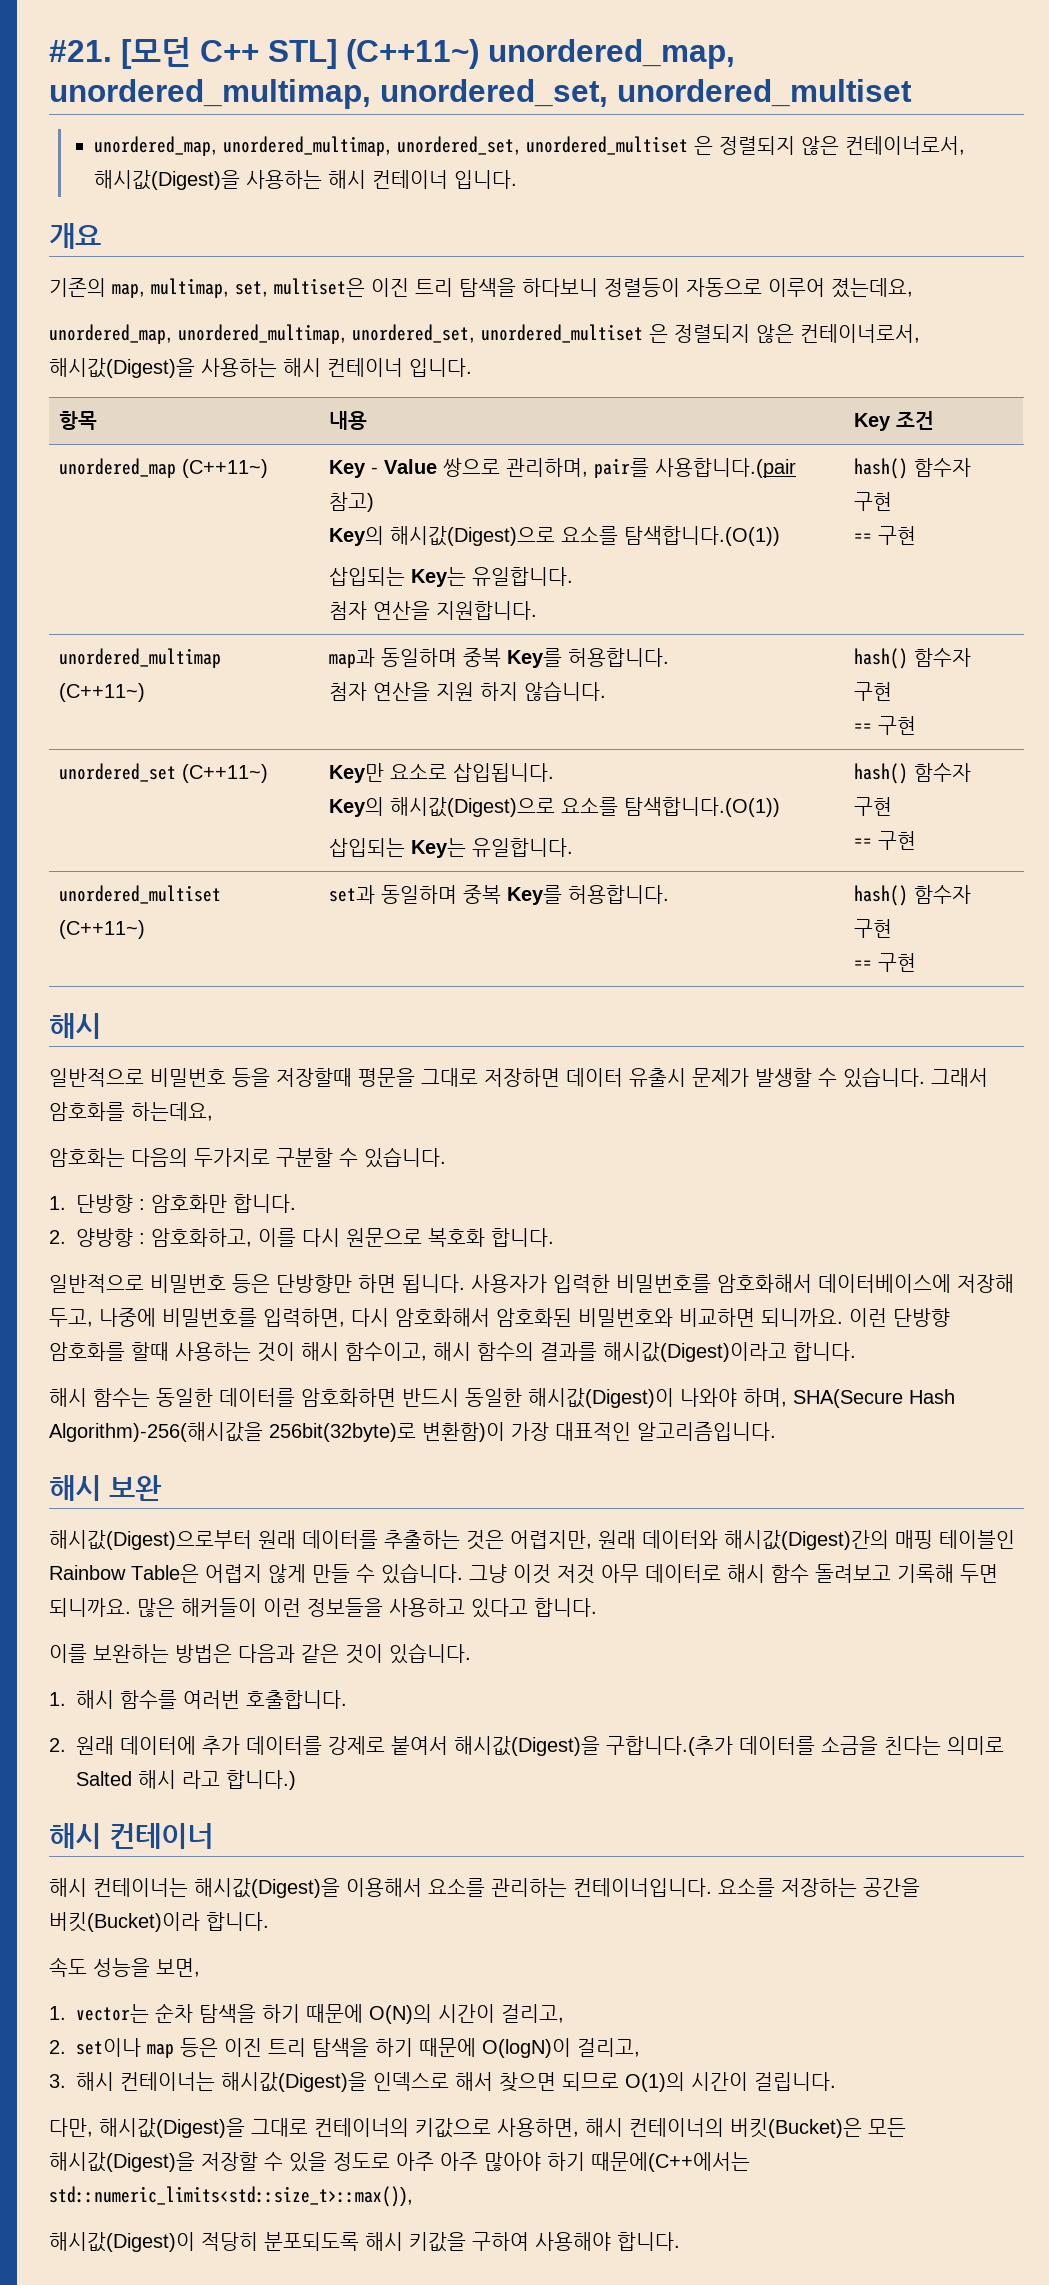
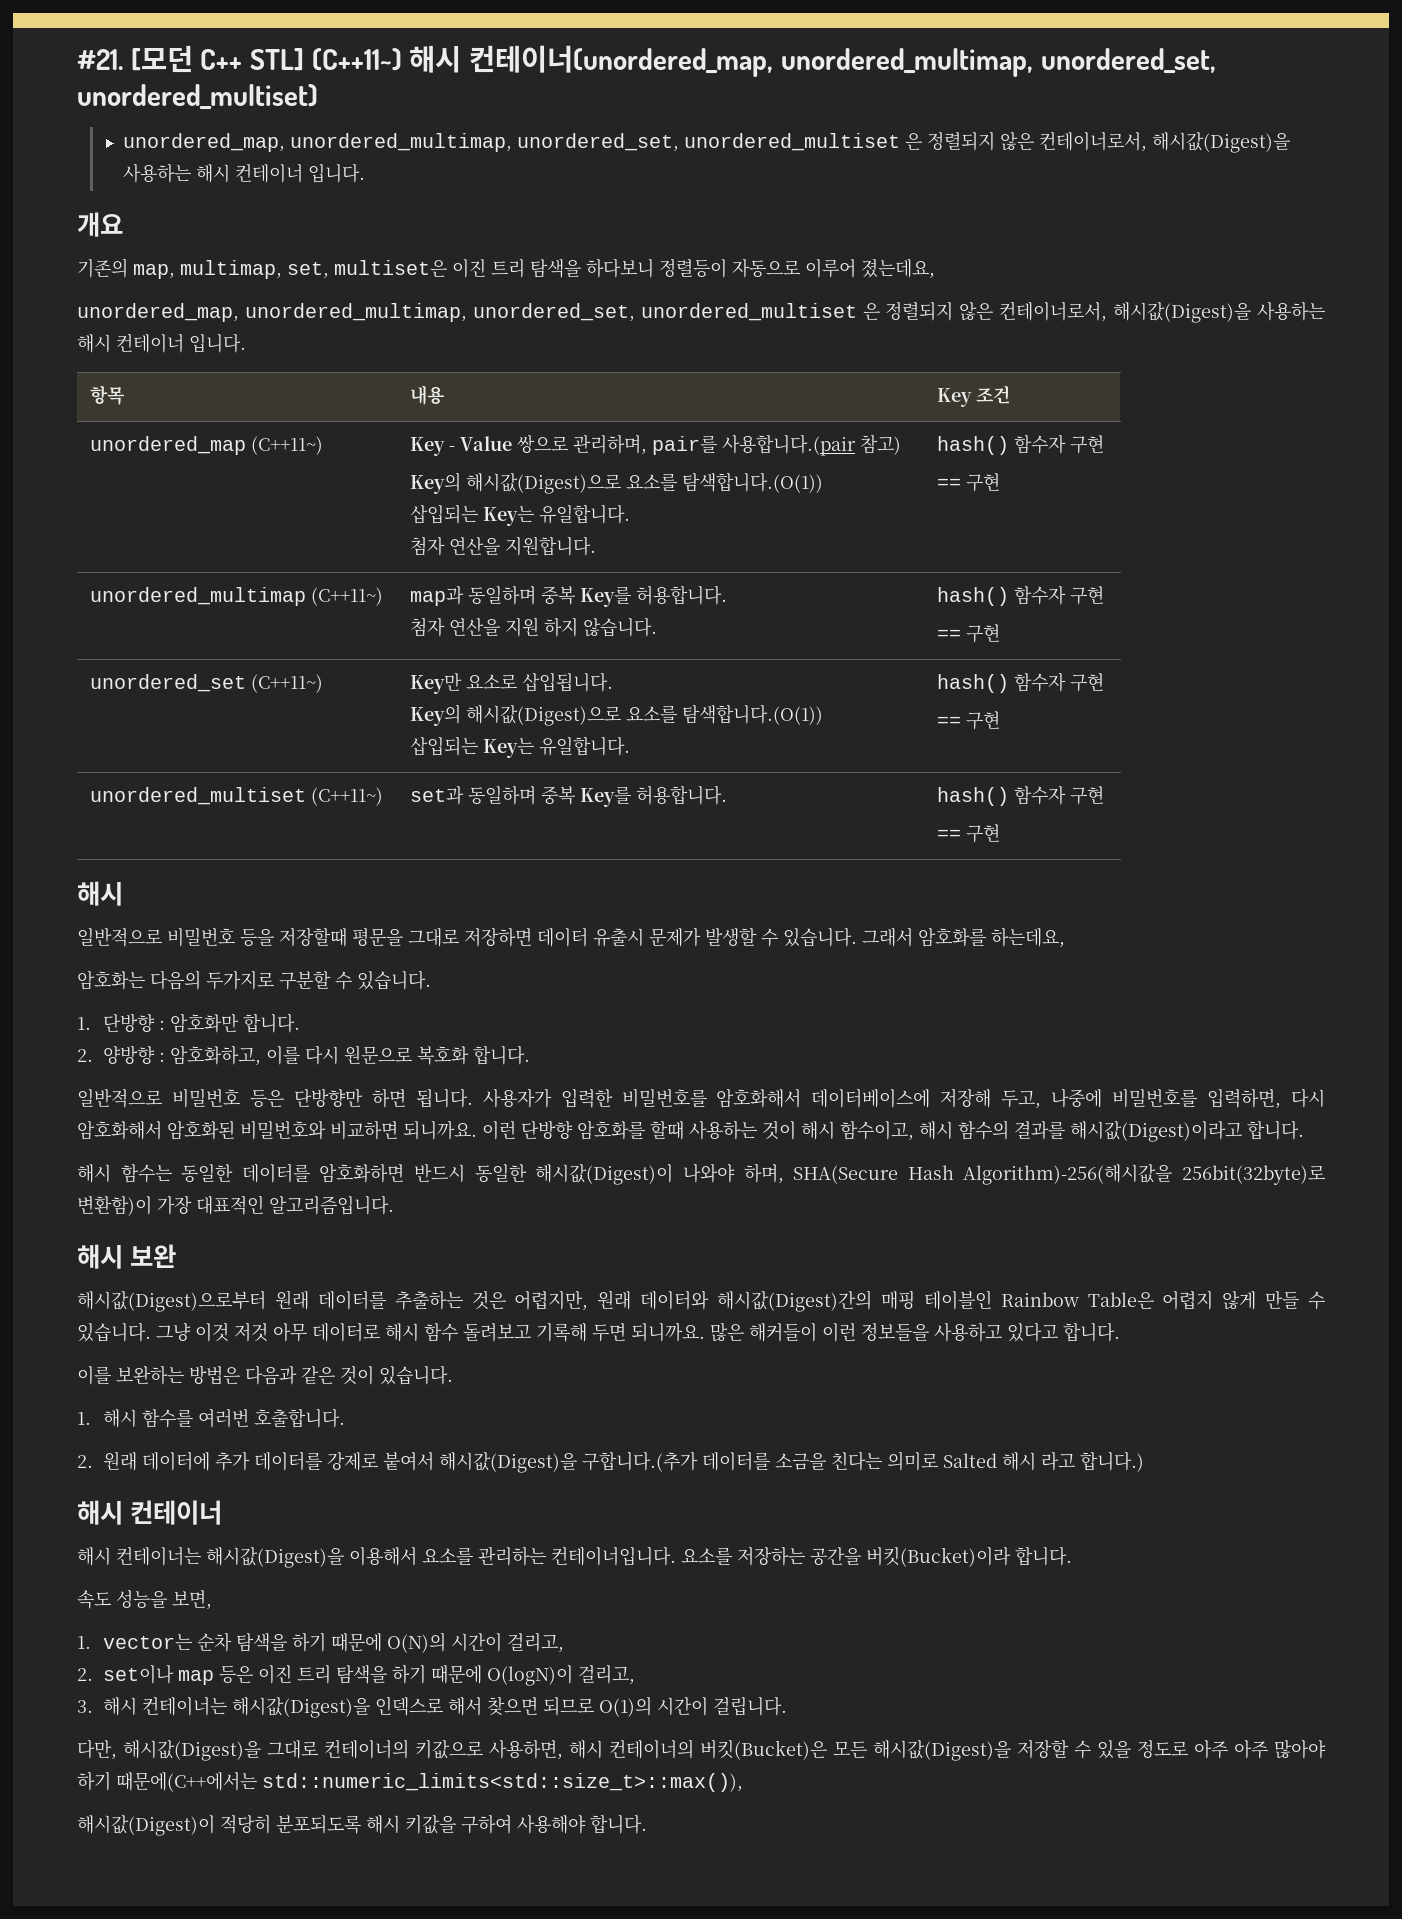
- [모던 C++ STL] (C++11~) unordered_map, unordered_multimap, unordered_set, unordered_multiset
+ [모던 C++ STL] (C++11~) 해시 컨테이너(unordered_map, unordered_multimap, unordered_set, unordered_multiset)

